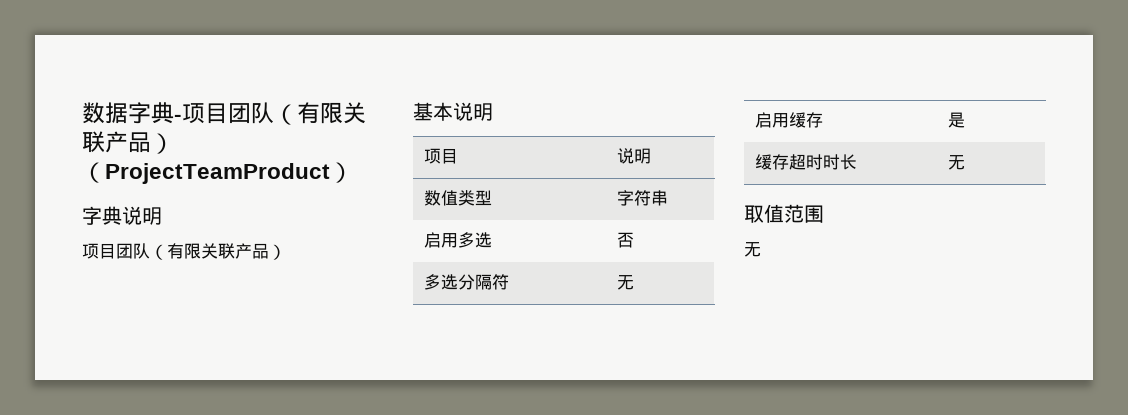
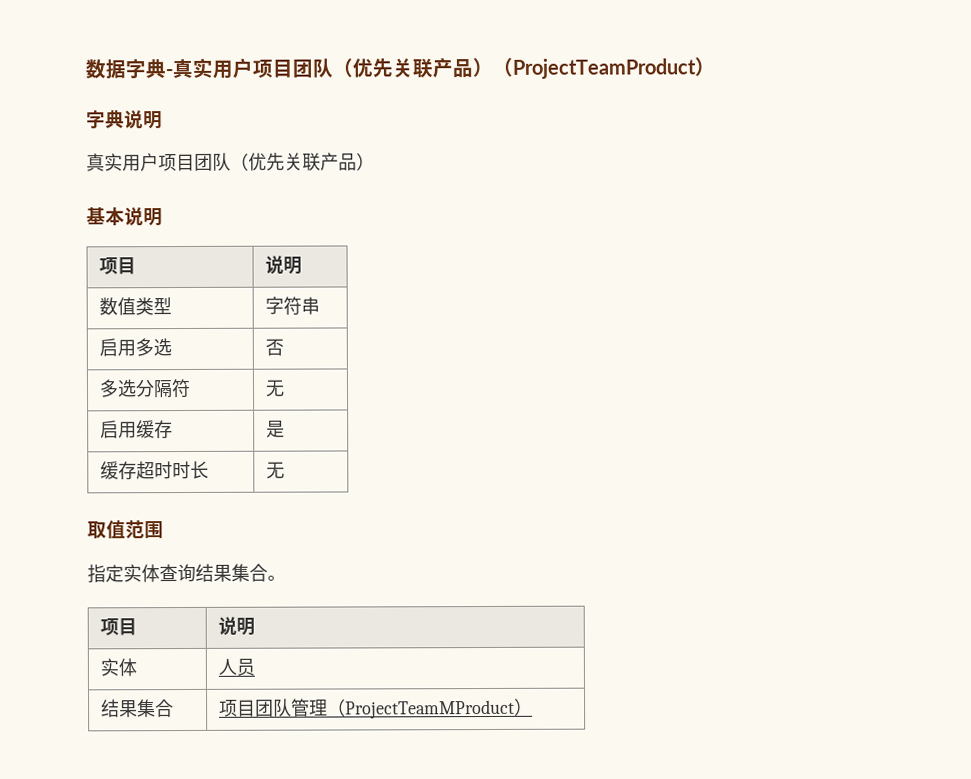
- 数据字典-项目团队（有限关联产品）（ProjectTeamProduct）
+ 数据字典-真实用户项目团队（优先关联产品）（ProjectTeamProduct）
  字典说明
- 项目团队（有限关联产品）
+ 真实用户项目团队（优先关联产品）
  取值范围
- 无
+ 指定实体查询结果集合。
+ 项目 | 说明
+ 实体 | 人员
+ 结果集合 | 项目团队管理（ProjectTeamMProduct）

